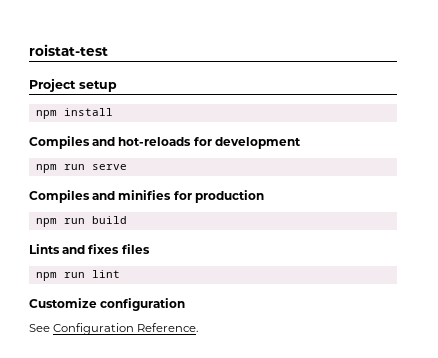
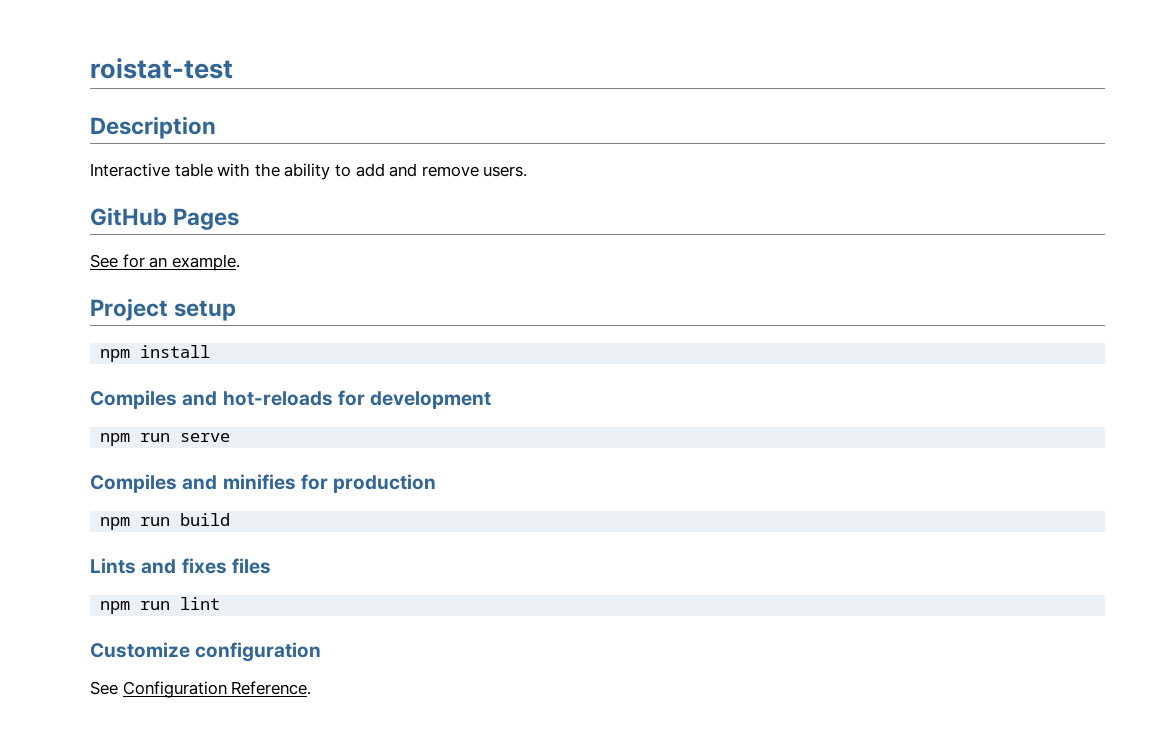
+ Description
+ Interactive table with the ability to add and remove users.
+ GitHub Pages
+ See for an example.

